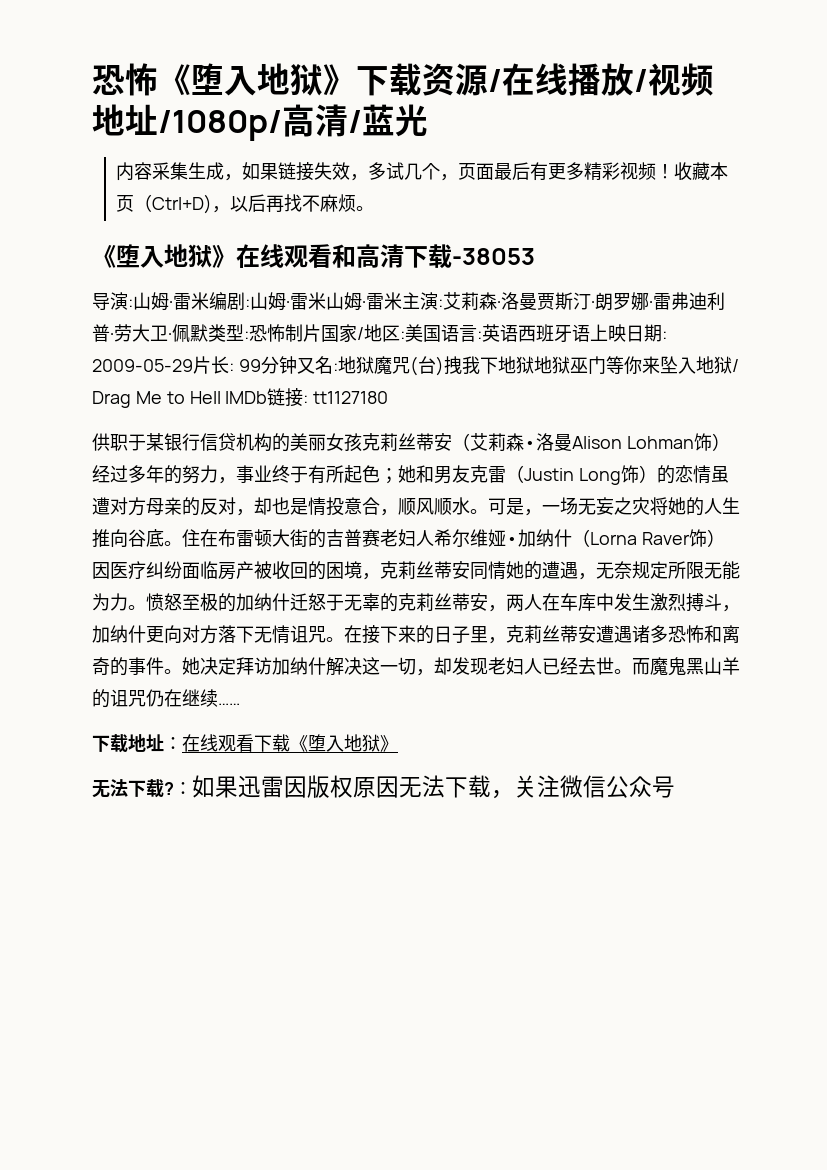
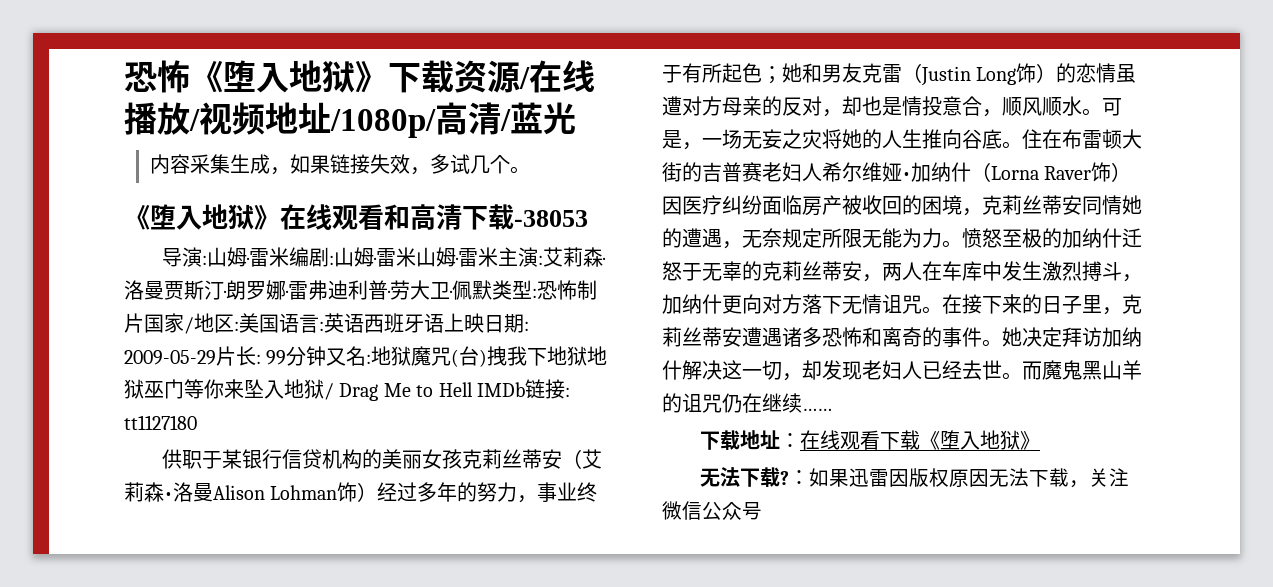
- 内容采集生成，如果链接失效，多试几个，页面最后有更多精彩视频！收藏本页（Ctrl+D)，以后再找不麻烦。
+ 内容采集生成，如果链接失效，多试几个。

